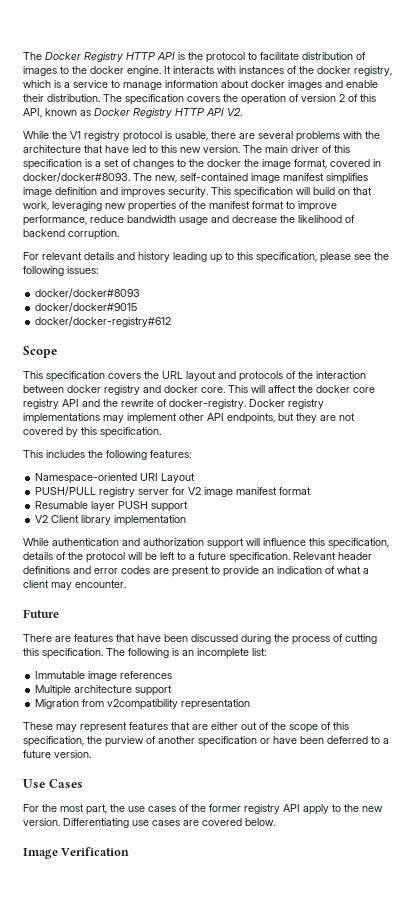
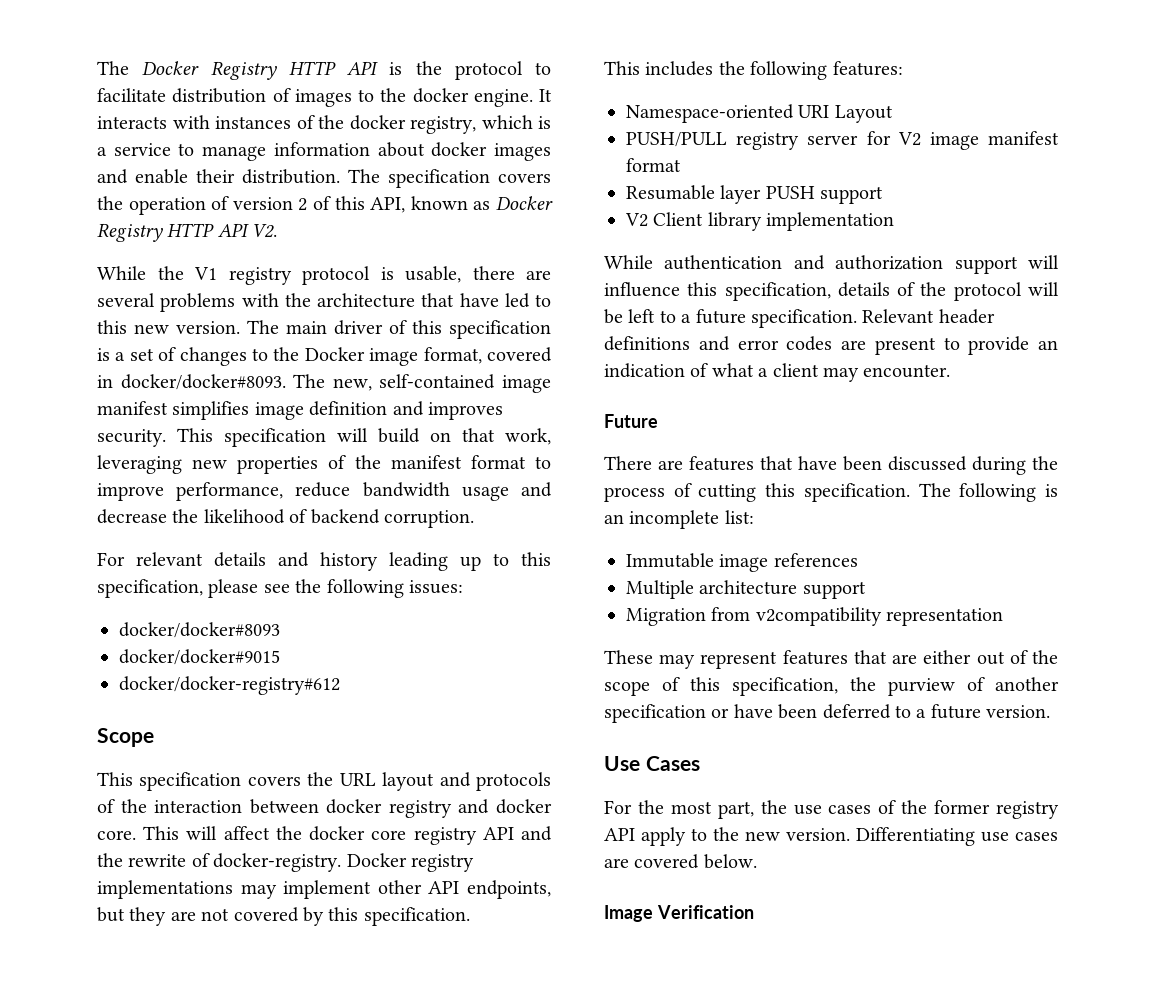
- The main driver of this specification is a set of changes to the docker the image format, covered in docker/docker#8093.
+ The main driver of this specification is a set of changes to the Docker image format, covered in docker/docker#8093.

